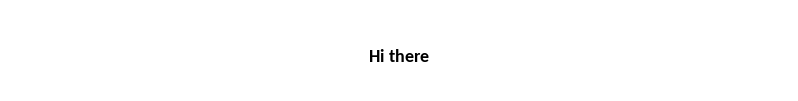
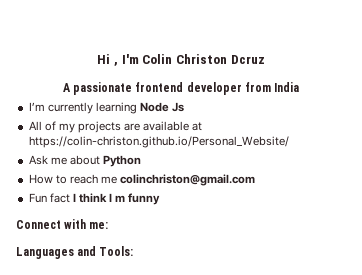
- Hi there
+ Hi , I'm Colin Christon Dcruz
+ A passionate frontend developer from India
+ I’m currently learning Node Js
+ All of my projects are available at https://colin-christon.github.io/Personal_Website/
+ Ask me about Python
+ How to reach me colinchriston@gmail.com
+ Fun fact I think I m funny
+ Connect with me:
+ Languages and Tools:

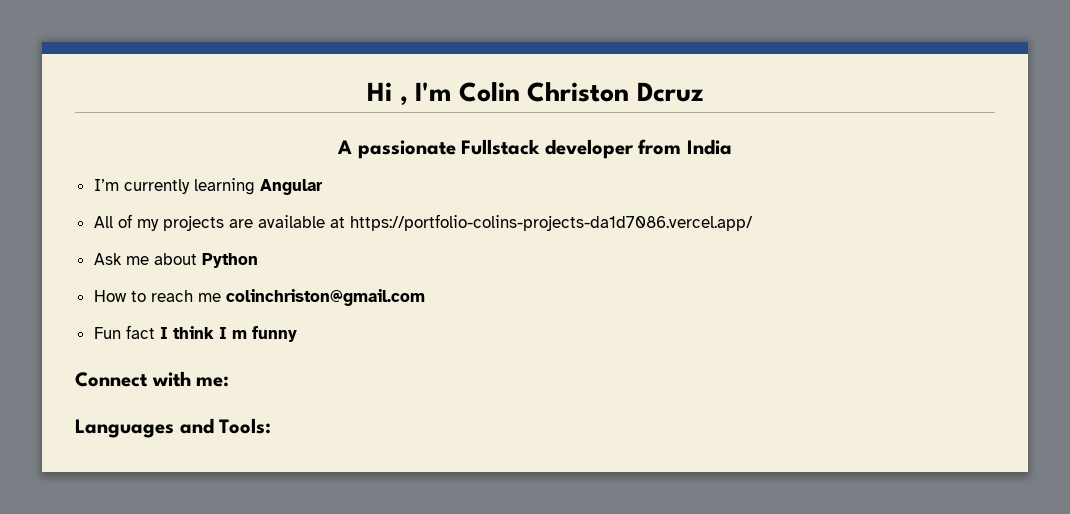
- A passionate frontend developer from India
+ A passionate Fullstack developer from India
- I’m currently learning Node Js
+ I’m currently learning Angular
- All of my projects are available at https://colin-christon.github.io/Personal_Website/
+ All of my projects are available at https://portfolio-colins-projects-da1d7086.vercel.app/

